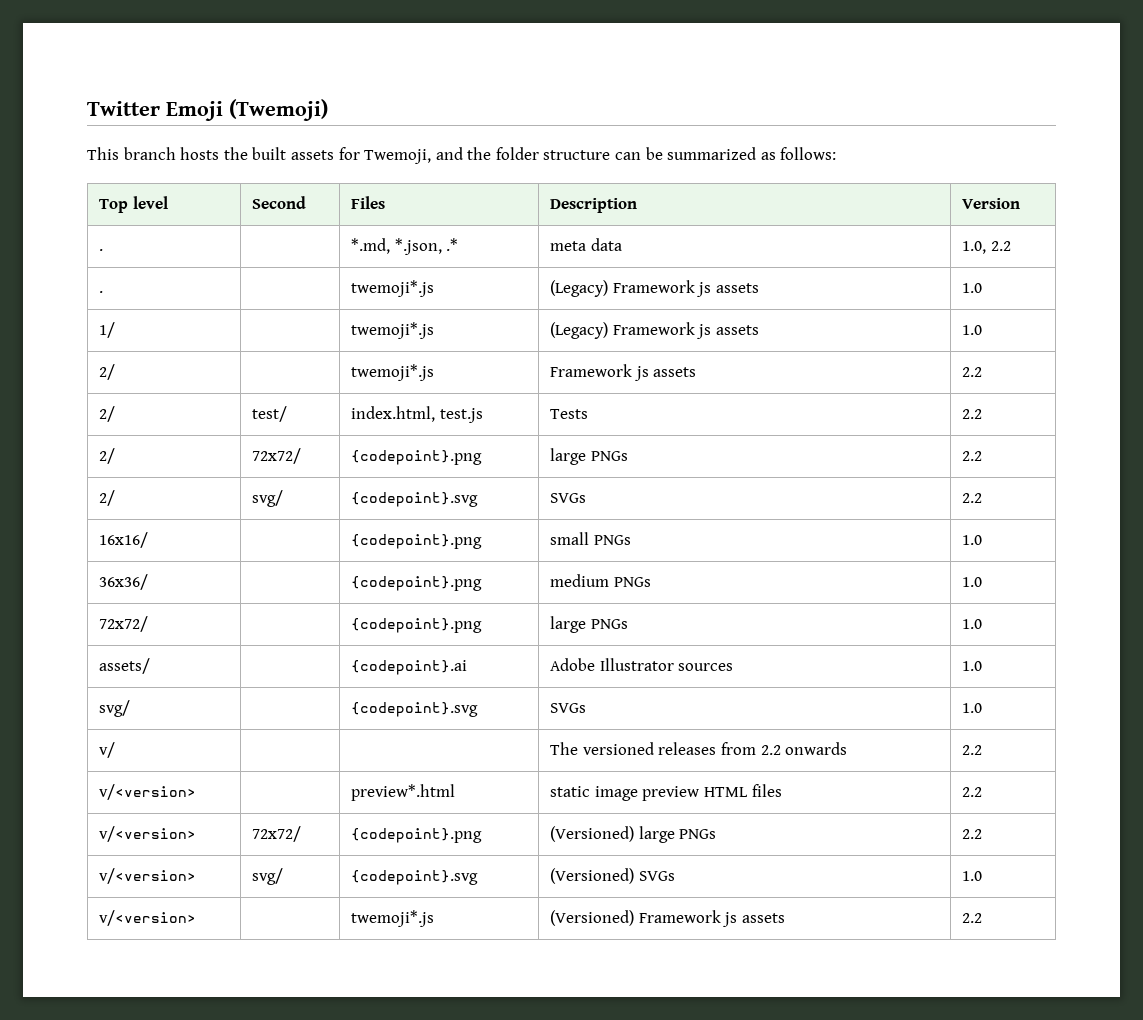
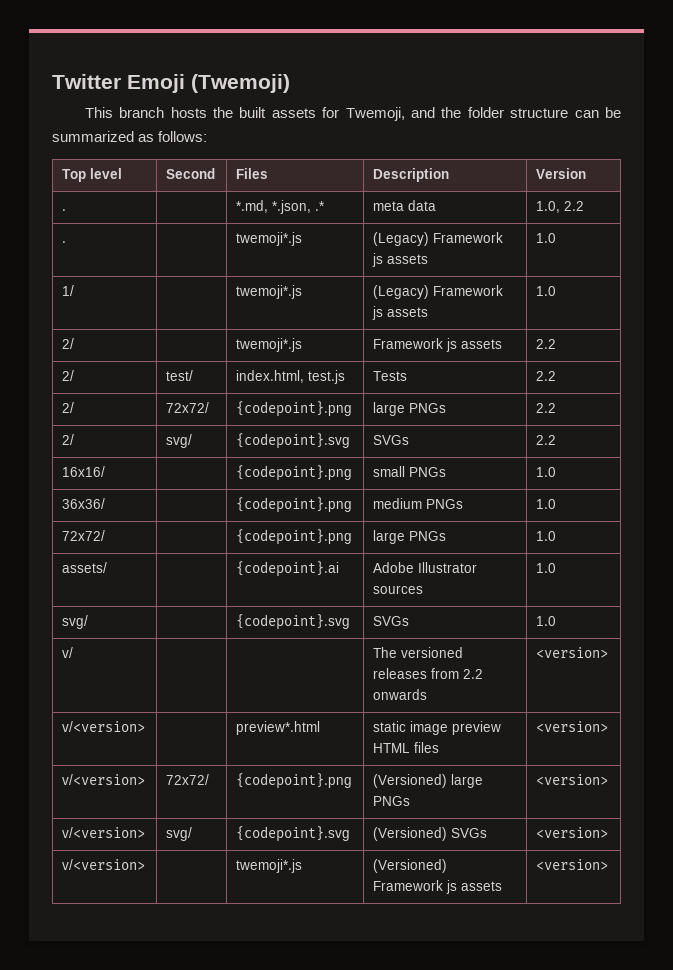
- v/ | | | The versioned releases from 2.2 onwards | 2.2
+ v/ | | | The versioned releases from 2.2 onwards | <version>
- v/<version> | | preview*.html | static image preview HTML files | 2.2
+ v/<version> | | preview*.html | static image preview HTML files | <version>
- v/<version> | 72x72/ | {codepoint}.png | (Versioned) large PNGs | 2.2
+ v/<version> | 72x72/ | {codepoint}.png | (Versioned) large PNGs | <version>
- v/<version> | svg/ | {codepoint}.svg | (Versioned) SVGs | 1.0
+ v/<version> | svg/ | {codepoint}.svg | (Versioned) SVGs | <version>
- v/<version> | | twemoji*.js | (Versioned) Framework js assets | 2.2
+ v/<version> | | twemoji*.js | (Versioned) Framework js assets | <version>

